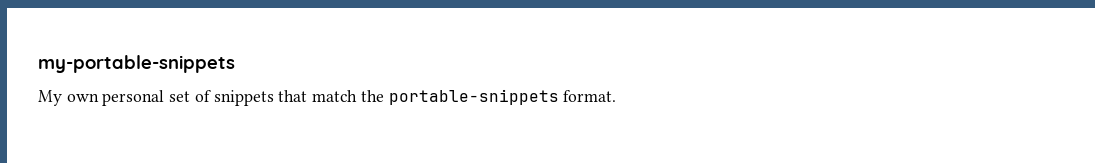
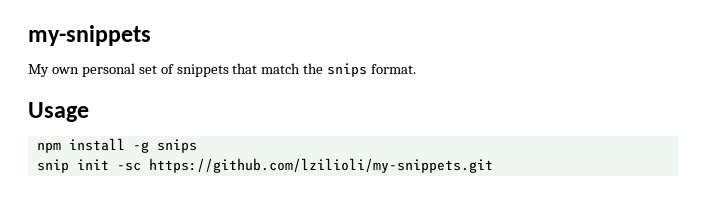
- my-portable-snippets
+ my-snippets
- My own personal set of snippets that match the portable-snippets format.
+ My own personal set of snippets that match the snips format.
+ Usage
+ npm install -g snips
+ snip init -sc https://github.com/lzilioli/my-snippets.git

